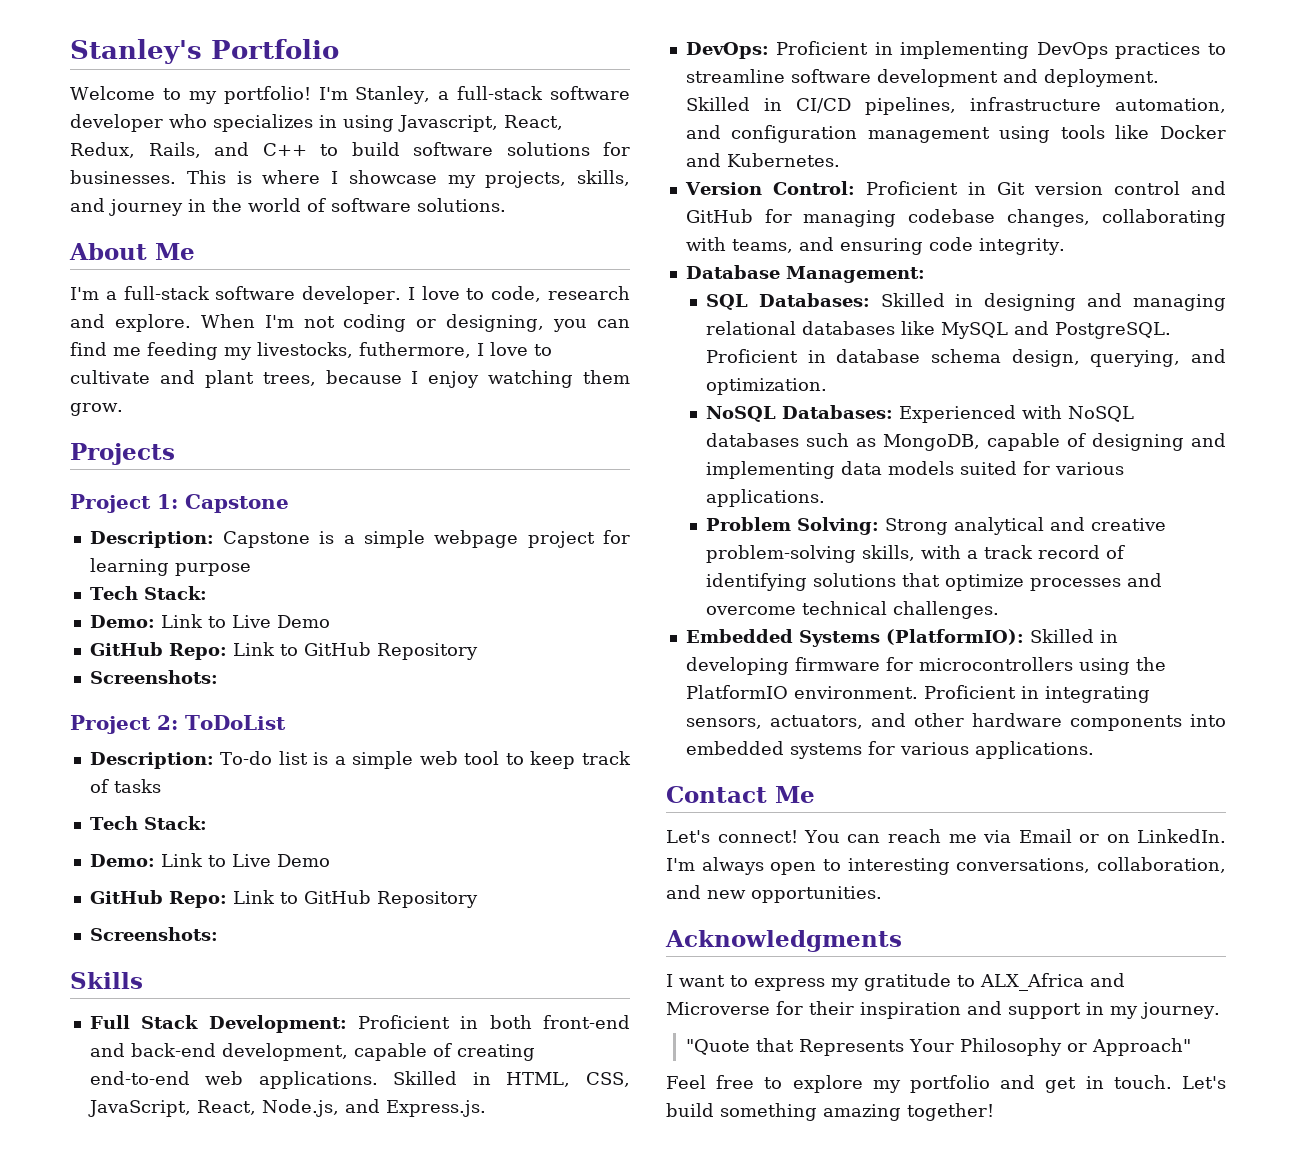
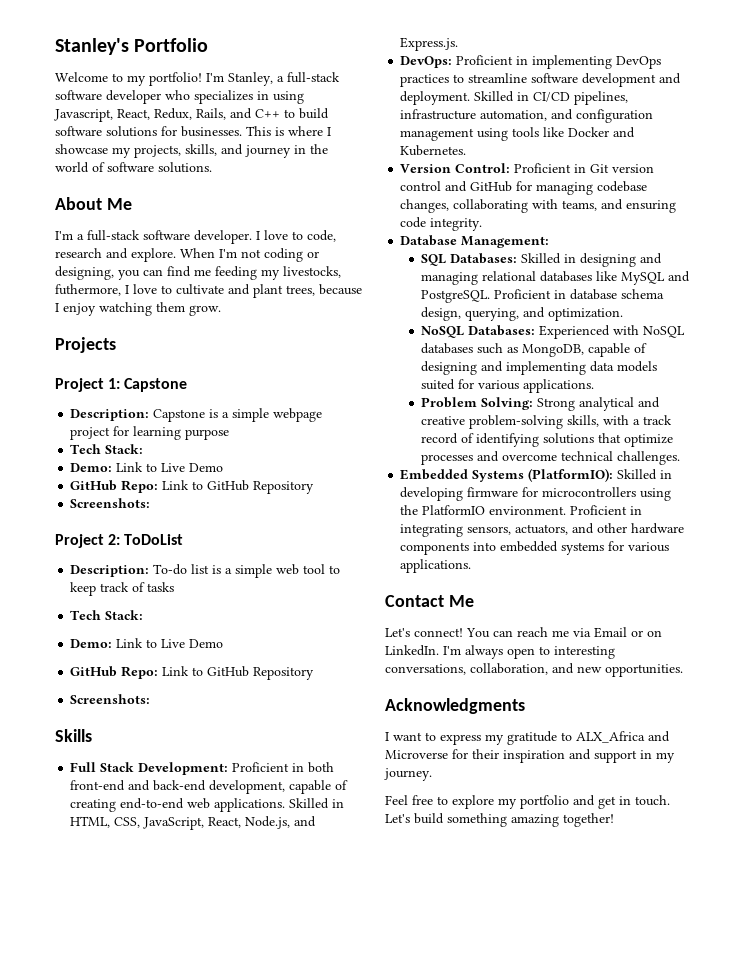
- "Quote that Represents Your Philosophy or Approach"

